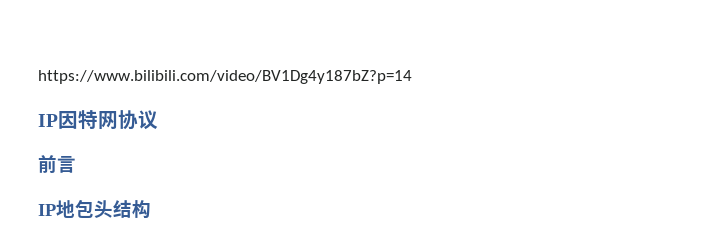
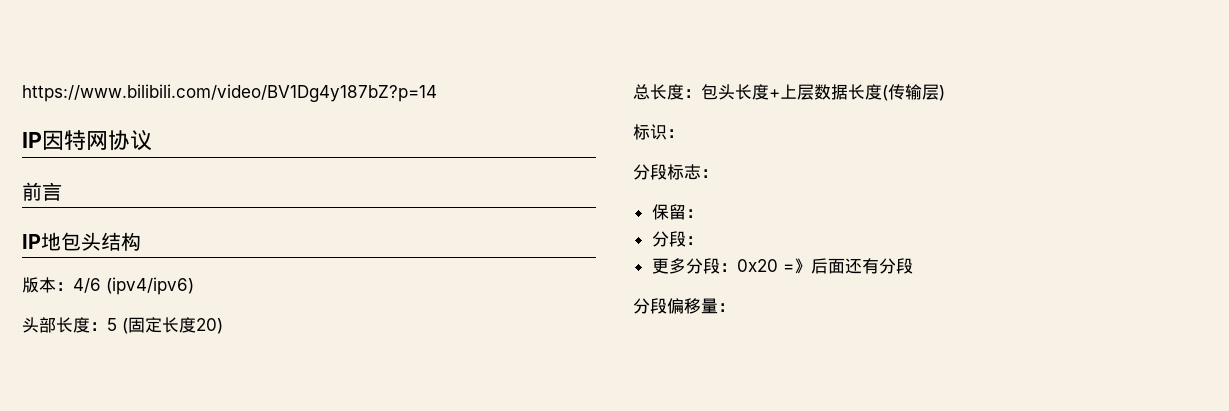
+ 版本：4/6 (ipv4/ipv6)
+ 头部长度：5 (固定长度20)
+ 总长度：包头长度+上层数据长度(传输层)
+ 标识：
+ 分段标志：
+ 保留：
+ 分段：
+ 更多分段：0x20 =》后面还有分段
+ 分段偏移量：

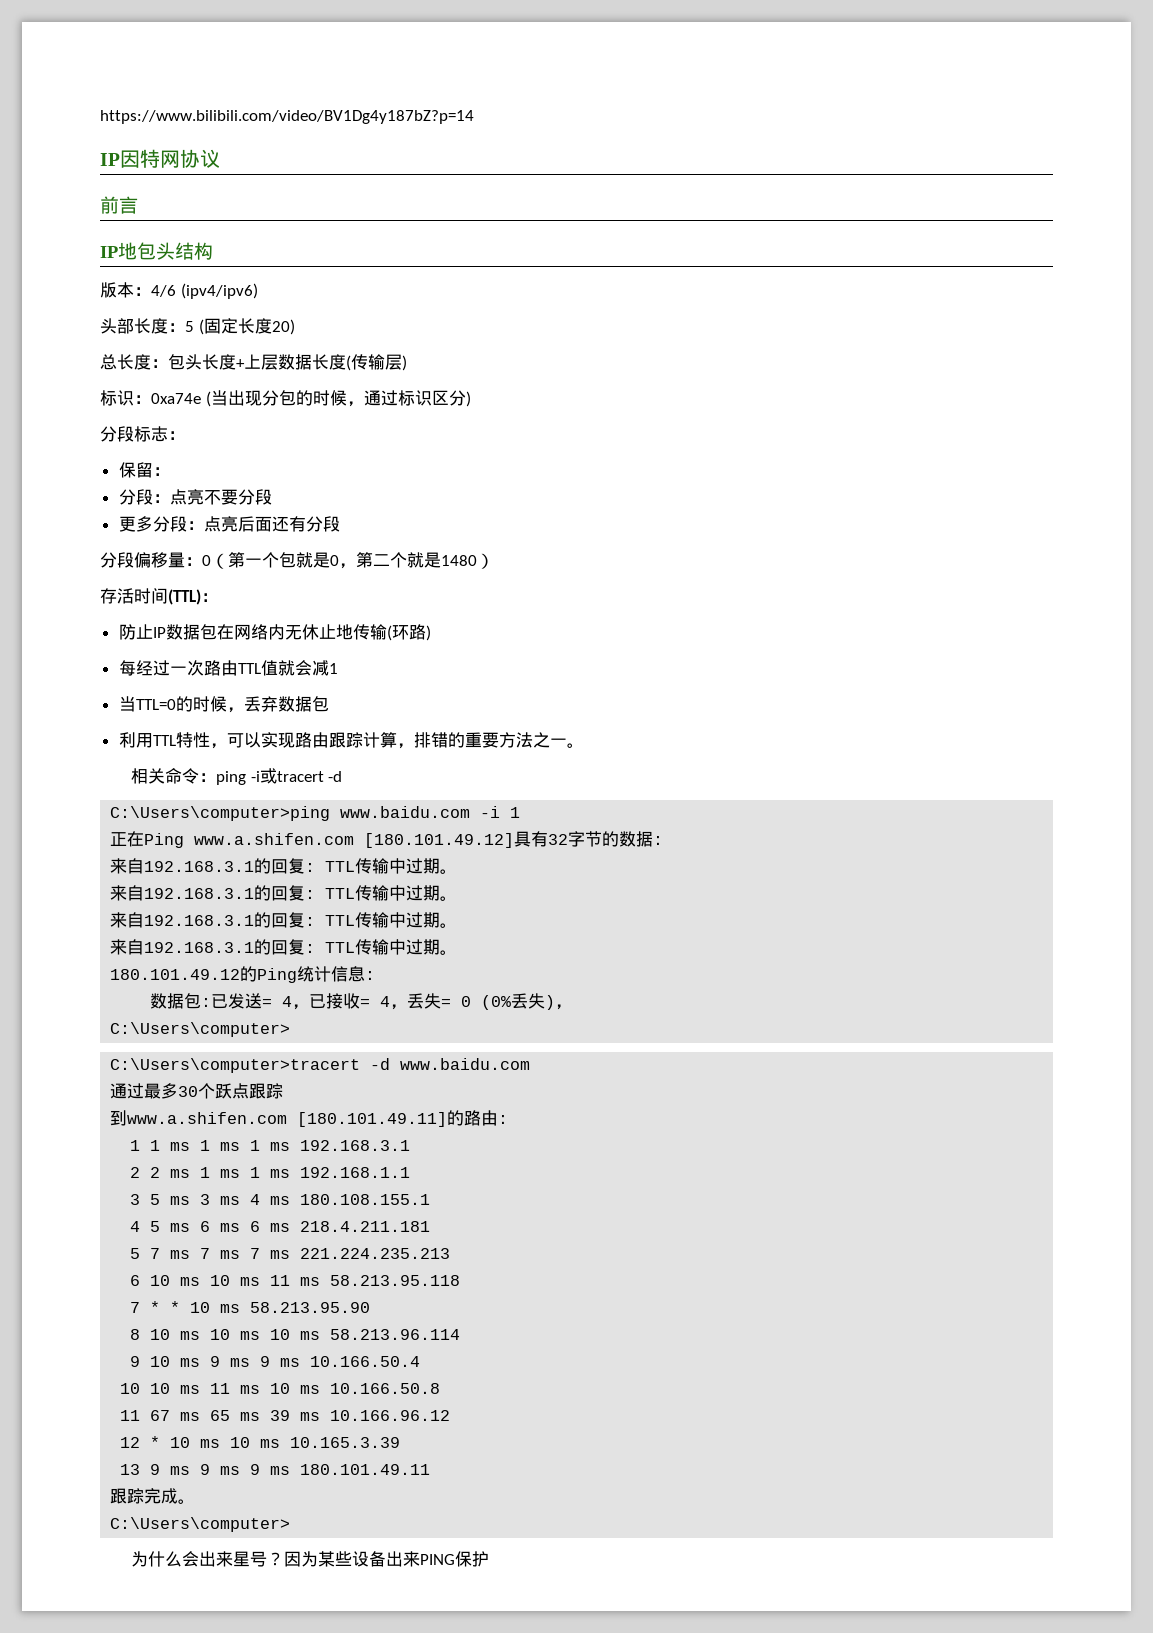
- 标识：
+ 标识：0xa74e (当出现分包的时候，通过标识区分)
  保留：
- 分段：
+ 分段：点亮不要分段
- 更多分段：0x20 =》后面还有分段
+ 更多分段：点亮后面还有分段
- 分段偏移量：
+ 分段偏移量：0（第一个包就是0，第二个就是1480）
+ 存活时间(TTL)：
+ 防止IP数据包在网络内无休止地传输(环路)
+ 每经过一次路由TTL值就会减1
+ 当TTL=0的时候，丢弃数据包
+ 利用TTL特性，可以实现路由跟踪计算，排错的重要方法之一。
+ 相关命令：ping -i或tracert -d
+ C:\Users\computer>ping www.baidu.com -i 1
+ 正在Ping www.a.shifen.com [180.101.49.12]具有32字节的数据:
+ 来自192.168.3.1的回复: TTL传输中过期。
+ 来自192.168.3.1的回复: TTL传输中过期。
+ 来自192.168.3.1的回复: TTL传输中过期。
+ 来自192.168.3.1的回复: TTL传输中过期。
+ 180.101.49.12的Ping统计信息:
+ 数据包:已发送= 4，已接收= 4，丢失= 0 (0%丢失)，
+ C:\Users\computer>
+ C:\Users\computer>tracert -d www.baidu.com
+ 通过最多30个跃点跟踪
+ 到www.a.shifen.com [180.101.49.11]的路由:
+ 1 1 ms 1 ms 1 ms 192.168.3.1
+ 2 2 ms 1 ms 1 ms 192.168.1.1
+ 3 5 ms 3 ms 4 ms 180.108.155.1
+ 4 5 ms 6 ms 6 ms 218.4.211.181
+ 5 7 ms 7 ms 7 ms 221.224.235.213
+ 6 10 ms 10 ms 11 ms 58.213.95.118
+ 7 * * 10 ms 58.213.95.90
+ 8 10 ms 10 ms 10 ms 58.213.96.114
+ 9 10 ms 9 ms 9 ms 10.166.50.4
+ 10 10 ms 11 ms 10 ms 10.166.50.8
+ 11 67 ms 65 ms 39 ms 10.166.96.12
+ 12 * 10 ms 10 ms 10.165.3.39
+ 13 9 ms 9 ms 9 ms 180.101.49.11
+ 跟踪完成。
+ C:\Users\computer>
+ 为什么会出来星号？因为某些设备出来PING保护

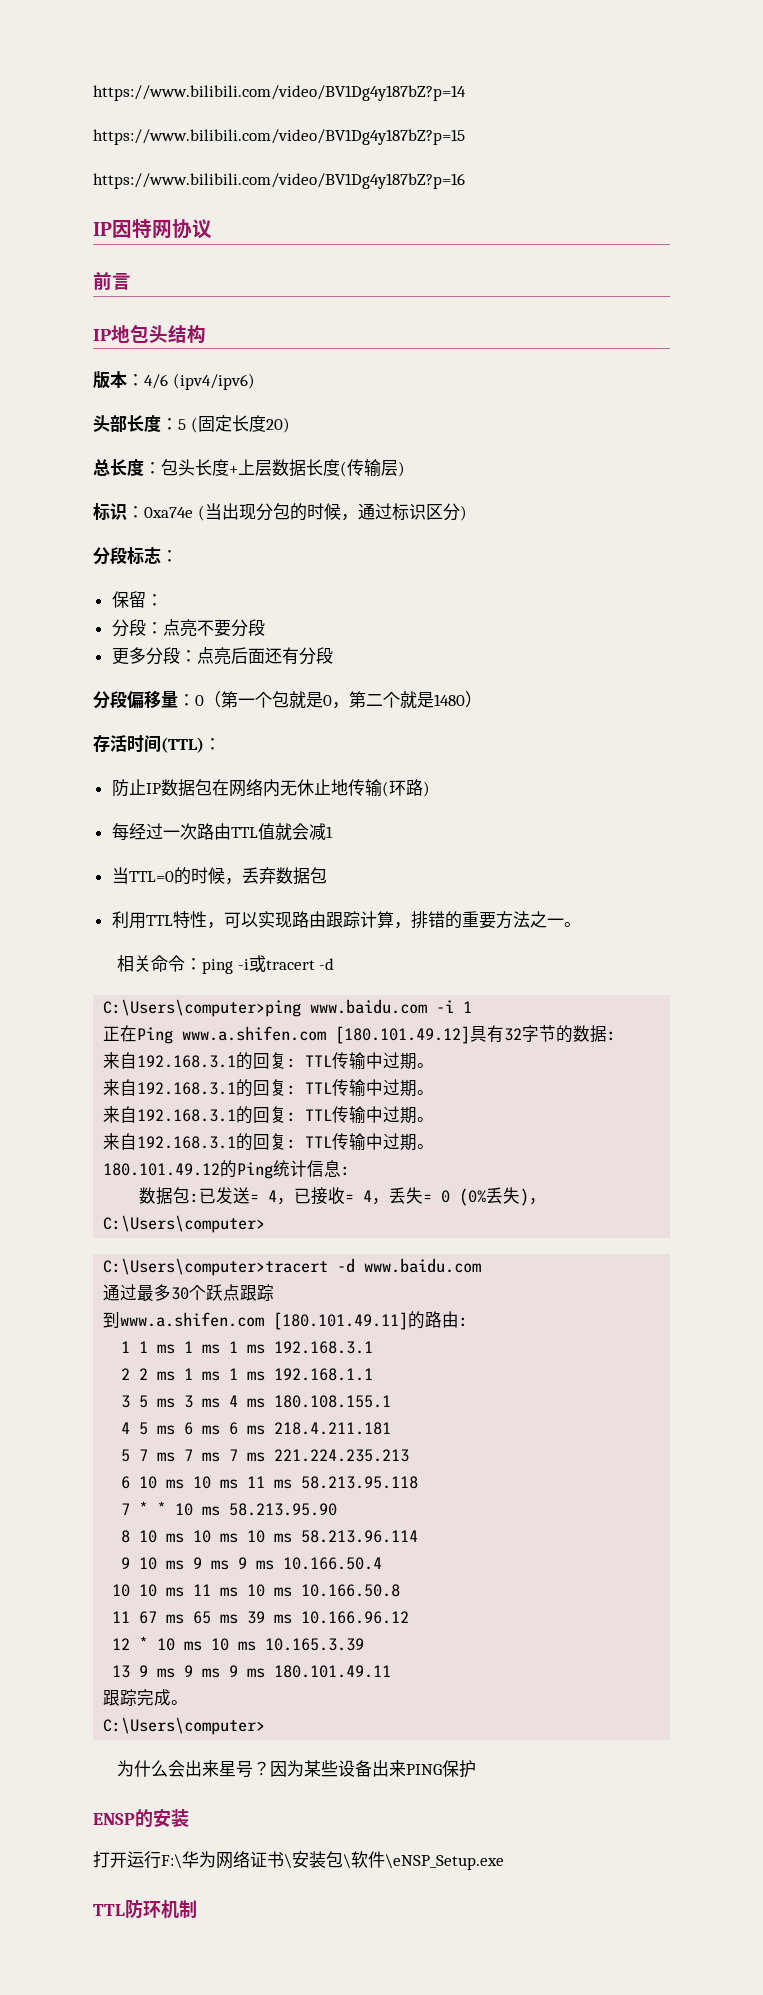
+ https://www.bilibili.com/video/BV1Dg4y187bZ?p=15
+ https://www.bilibili.com/video/BV1Dg4y187bZ?p=16
+ ENSP的安装
+ 打开运行F:\华为网络证书\安装包\软件\eNSP_Setup.exe
+ TTL防环机制

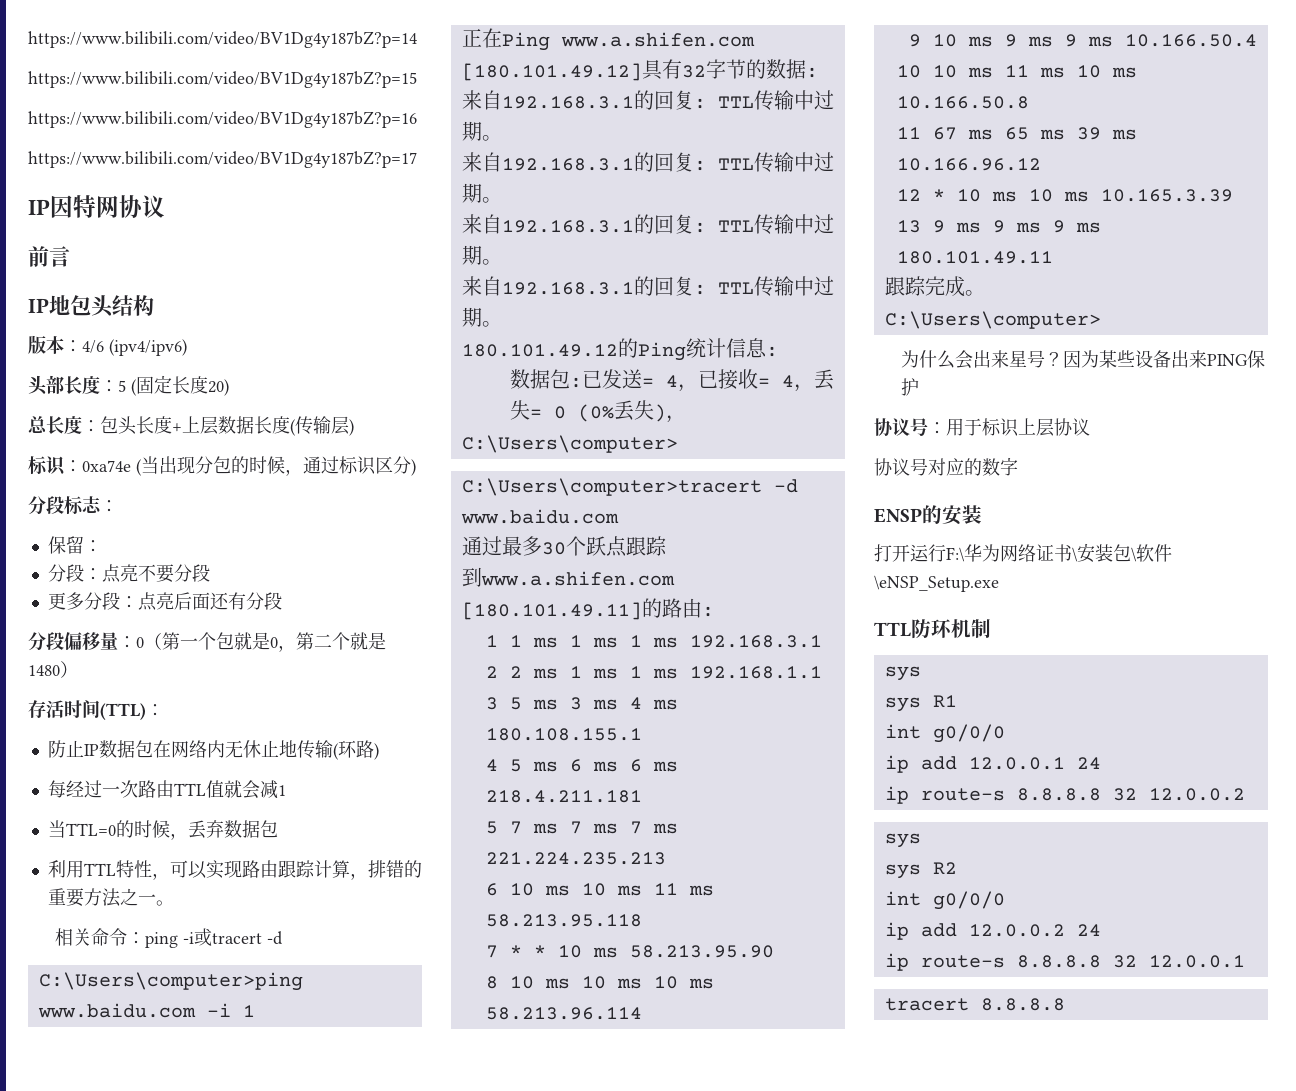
+ https://www.bilibili.com/video/BV1Dg4y187bZ?p=17
+ 协议号：用于标识上层协议
+ 协议号对应的数字
  TTL防环机制
+ sys
+ sys R1
+ int g0/0/0
+ ip add 12.0.0.1 24
+ ip route-s 8.8.8.8 32 12.0.0.2
+ sys
+ sys R2
+ int g0/0/0
+ ip add 12.0.0.2 24
+ ip route-s 8.8.8.8 32 12.0.0.1
+ tracert 8.8.8.8

